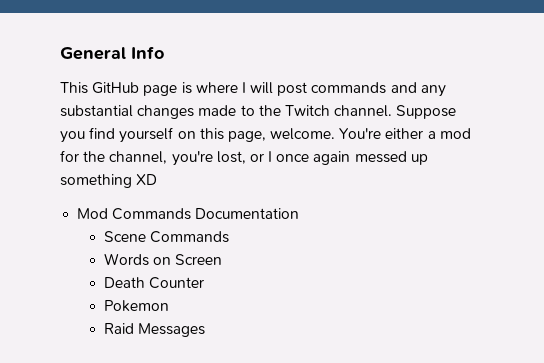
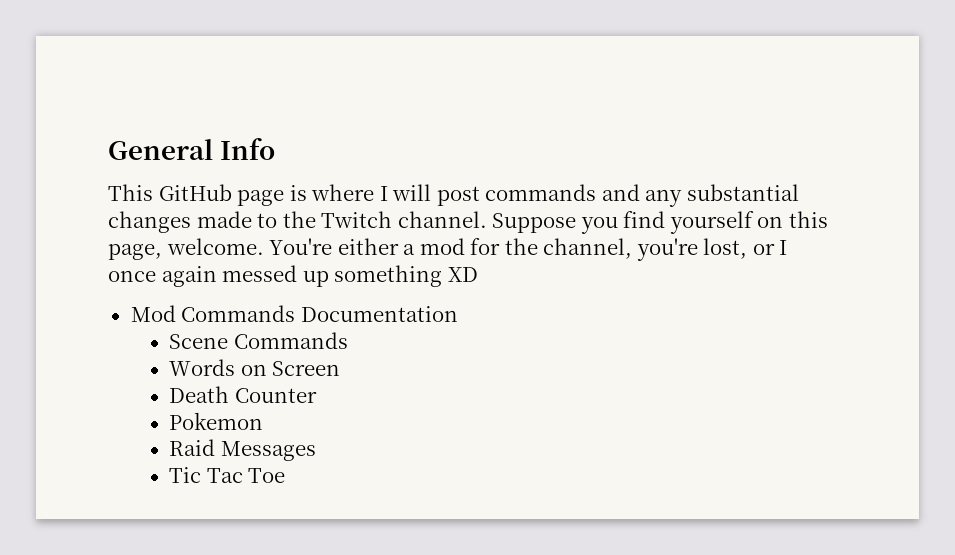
+ Tic Tac Toe

